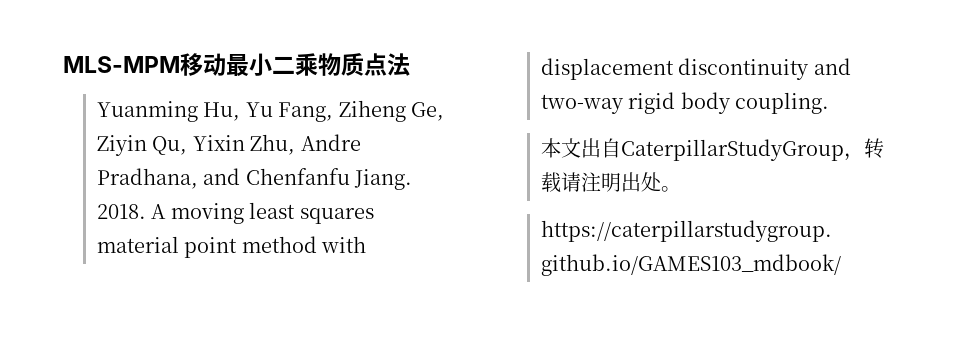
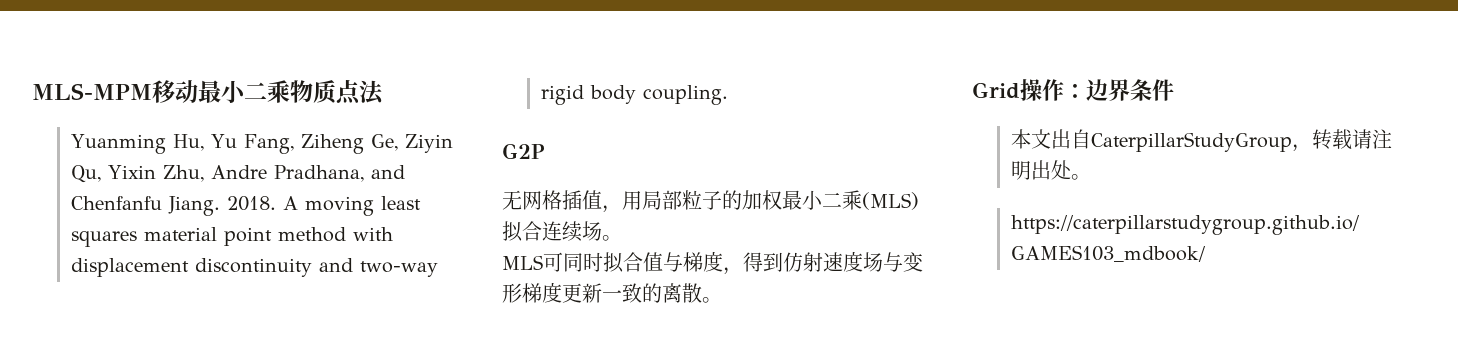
+ G2P
+ 无网格插值，用局部粒子的加权最小二乘(MLS)拟合连续场。
+ MLS可同时拟合值与梯度，得到仿射速度场与变形梯度更新一致的离散。
+ Grid操作：边界条件

